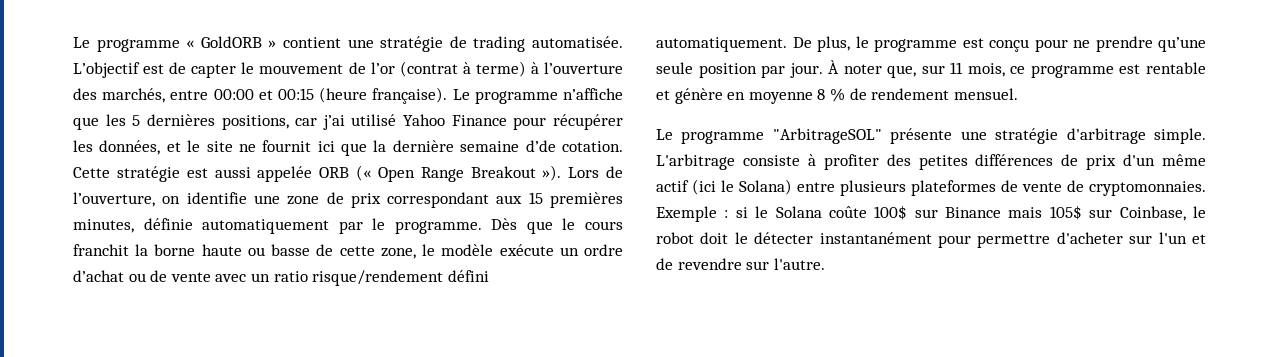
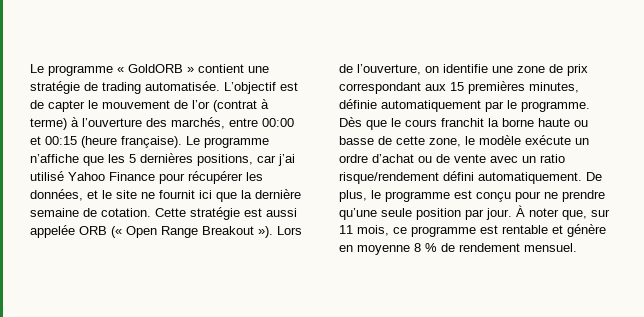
- Le programme n’affiche que les 5 dernières positions, car j’ai utilisé Yahoo Finance pour récupérer les données, et le site ne fournit ici que la dernière semaine d’de cotation.
+ Le programme n’affiche que les 5 dernières positions, car j’ai utilisé Yahoo Finance pour récupérer les données, et le site ne fournit ici que la dernière semaine de cotation.
- Le programme "ArbitrageSOL" présente une stratégie d'arbitrage simple. L'arbitrage consiste à profiter des petites différences de prix d'un même actif (ici le Solana) entre plusieurs plateformes de vente de cryptomonnaies. Exemple : si le Solana coûte 100$ sur Binance mais 105$ sur Coinbase, le robot doit le détecter instantanément pour permettre d'acheter sur l'un et de revendre sur l'autre.

